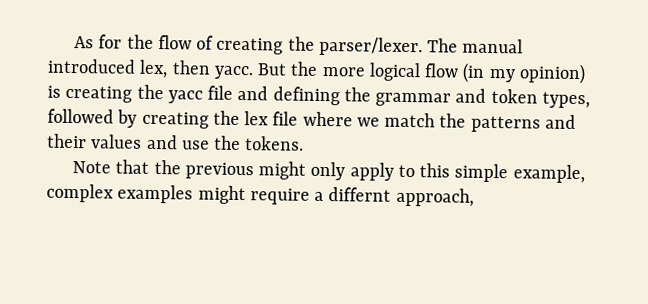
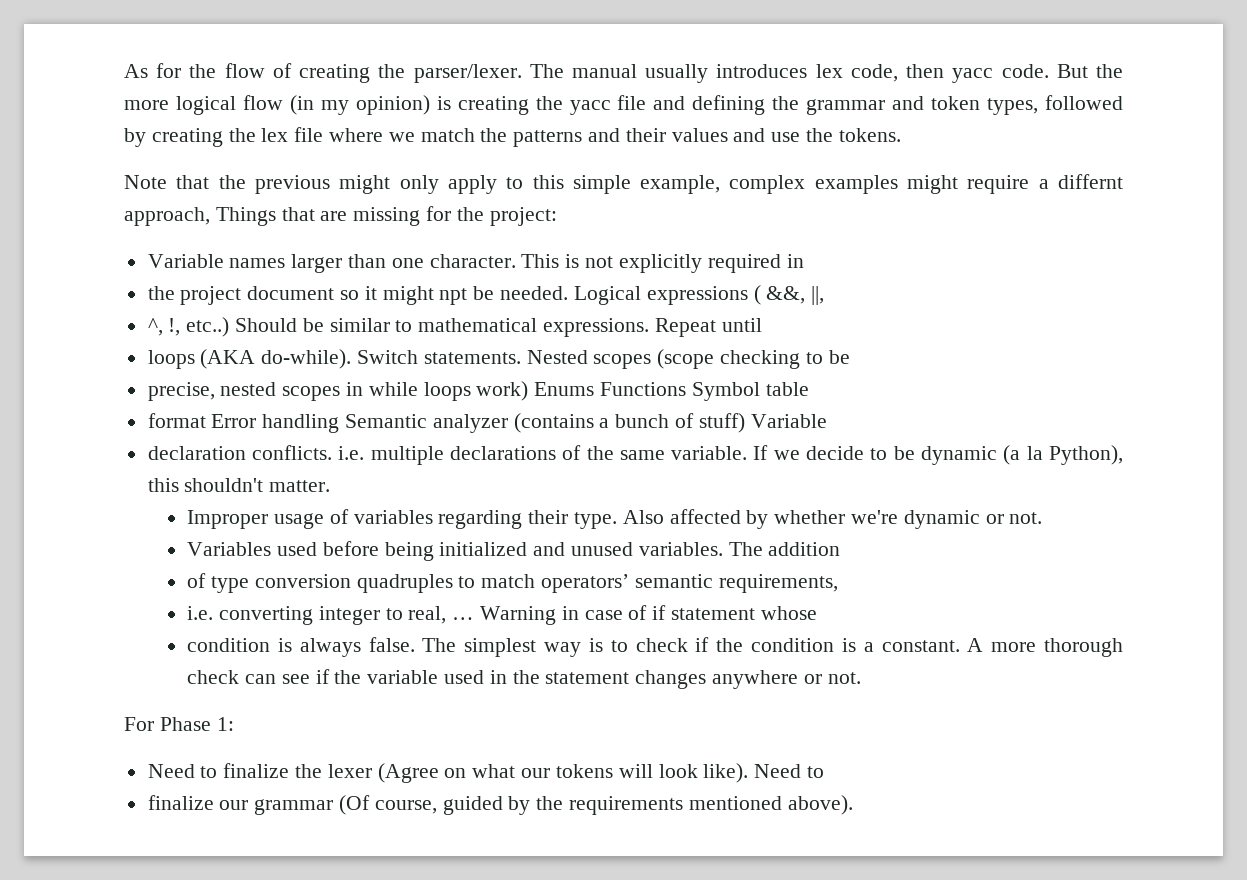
- The manual introduced lex, then yacc.
+ The manual usually introduces lex code, then yacc code.
- Note that the previous might only apply to this simple example, complex examples might require a differnt approach,
+ Note that the previous might only apply to this simple example, complex examples might require a differnt approach, Things that are missing for the project:
+ Variable names larger than one character. This is not explicitly required in
+ the project document so it might npt be needed. Logical expressions ( &&, ||,
+ ^, !, etc..) Should be similar to mathematical expressions. Repeat until
+ loops (AKA do-while). Switch statements. Nested scopes (scope checking to be
+ precise, nested scopes in while loops work) Enums Functions Symbol table
+ format Error handling Semantic analyzer (contains a bunch of stuff) Variable
+ declaration conflicts. i.e. multiple declarations of the same variable. If we decide to be dynamic (a la Python), this shouldn't matter.
+ Improper usage of variables regarding their type. Also affected by whether we're dynamic or not.
+ Variables used before being initialized and unused variables. The addition
+ of type conversion quadruples to match operators’ semantic requirements,
+ i.e. converting integer to real, … Warning in case of if statement whose
+ condition is always false. The simplest way is to check if the condition is a constant. A more thorough check can see if the variable used in the statement changes anywhere or not.
+ For Phase 1:
+ Need to finalize the lexer (Agree on what our tokens will look like). Need to
+ finalize our grammar (Of course, guided by the requirements mentioned above).

